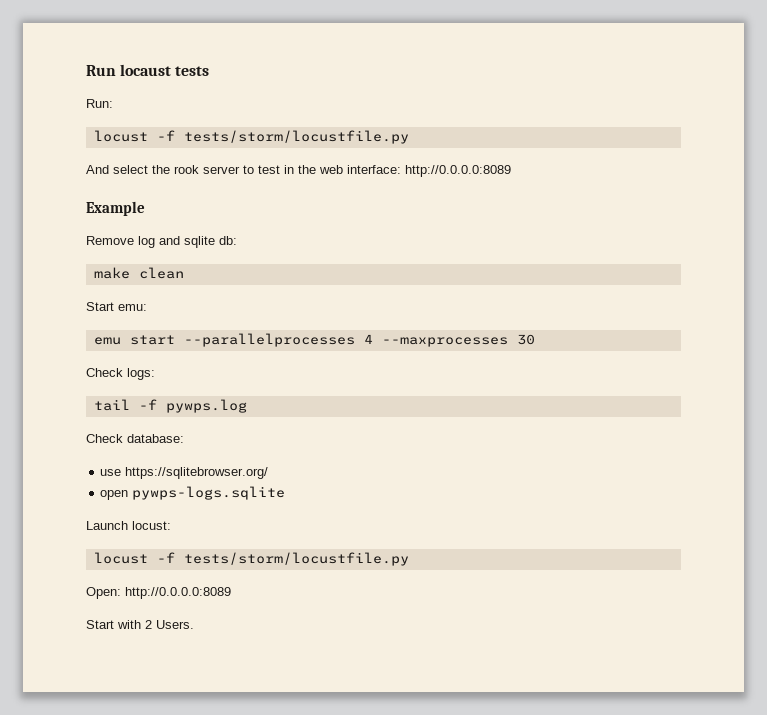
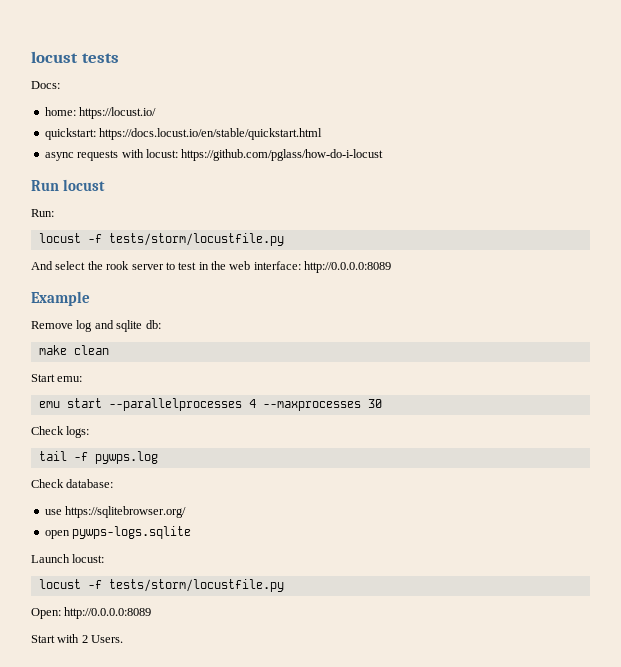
- Run locaust tests
+ locust tests
+ Docs:
+ home: https://locust.io/
+ quickstart: https://docs.locust.io/en/stable/quickstart.html
+ async requests with locust: https://github.com/pglass/how-do-i-locust
+ Run locust

